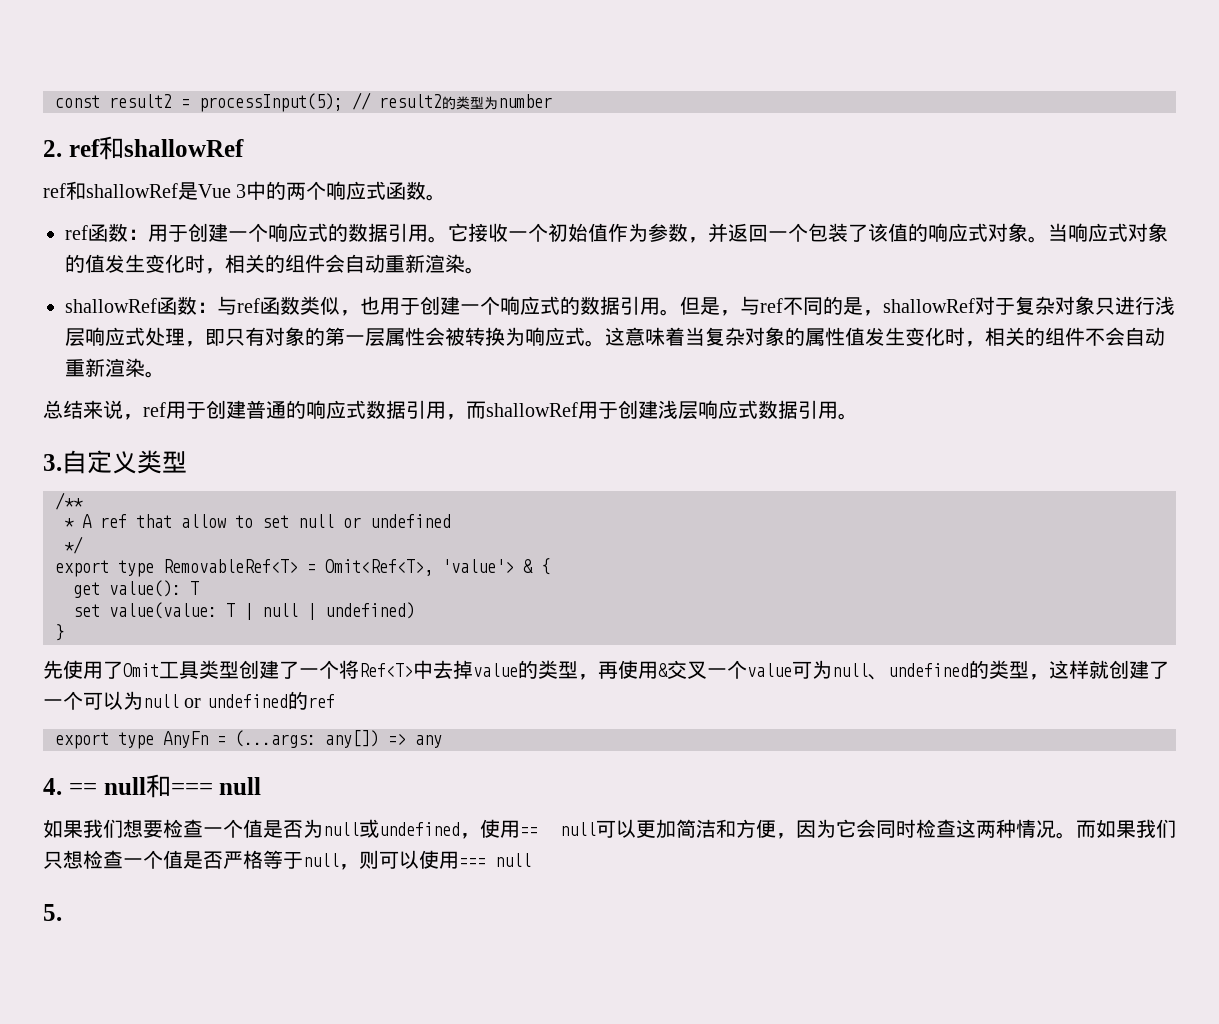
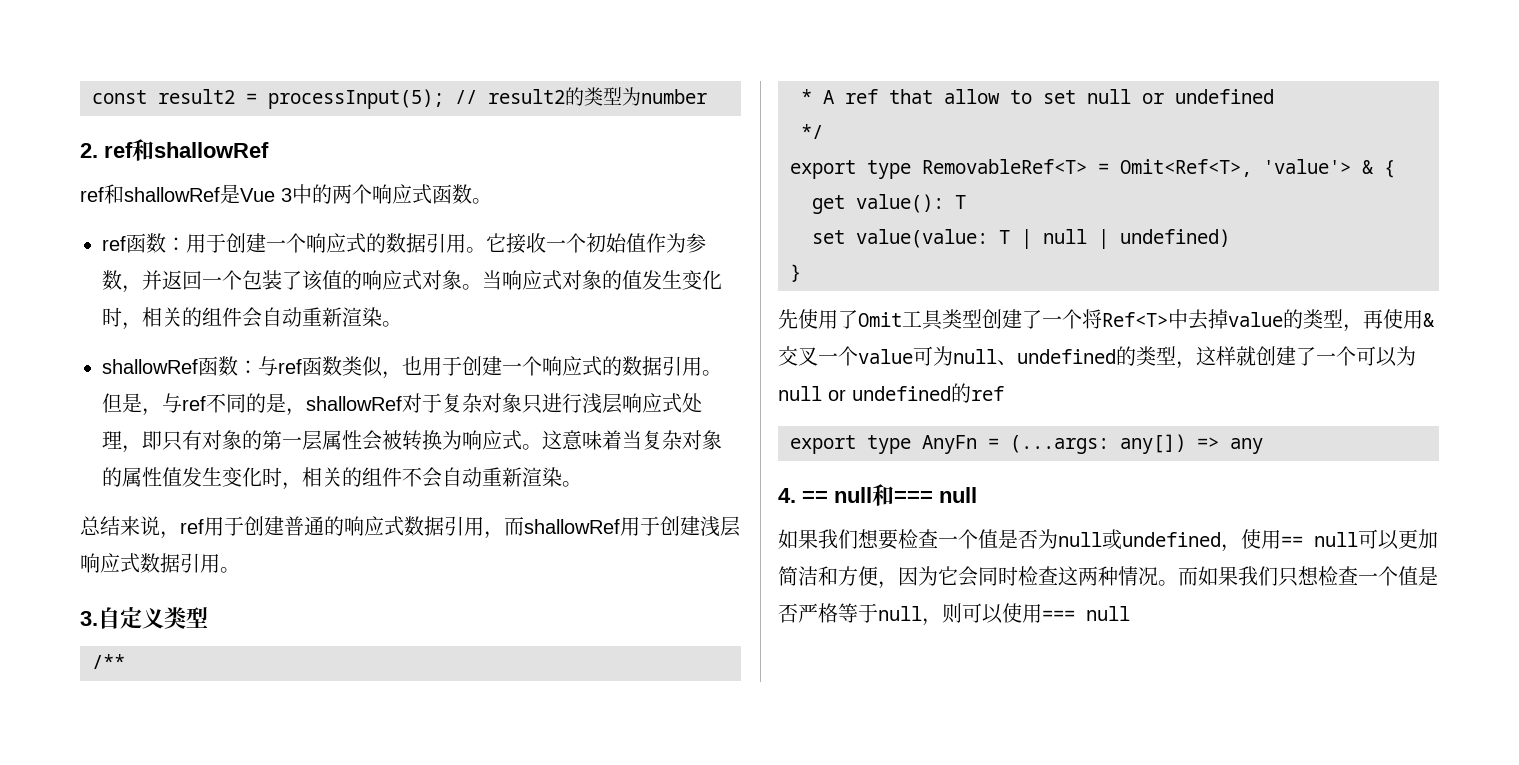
- 5.

